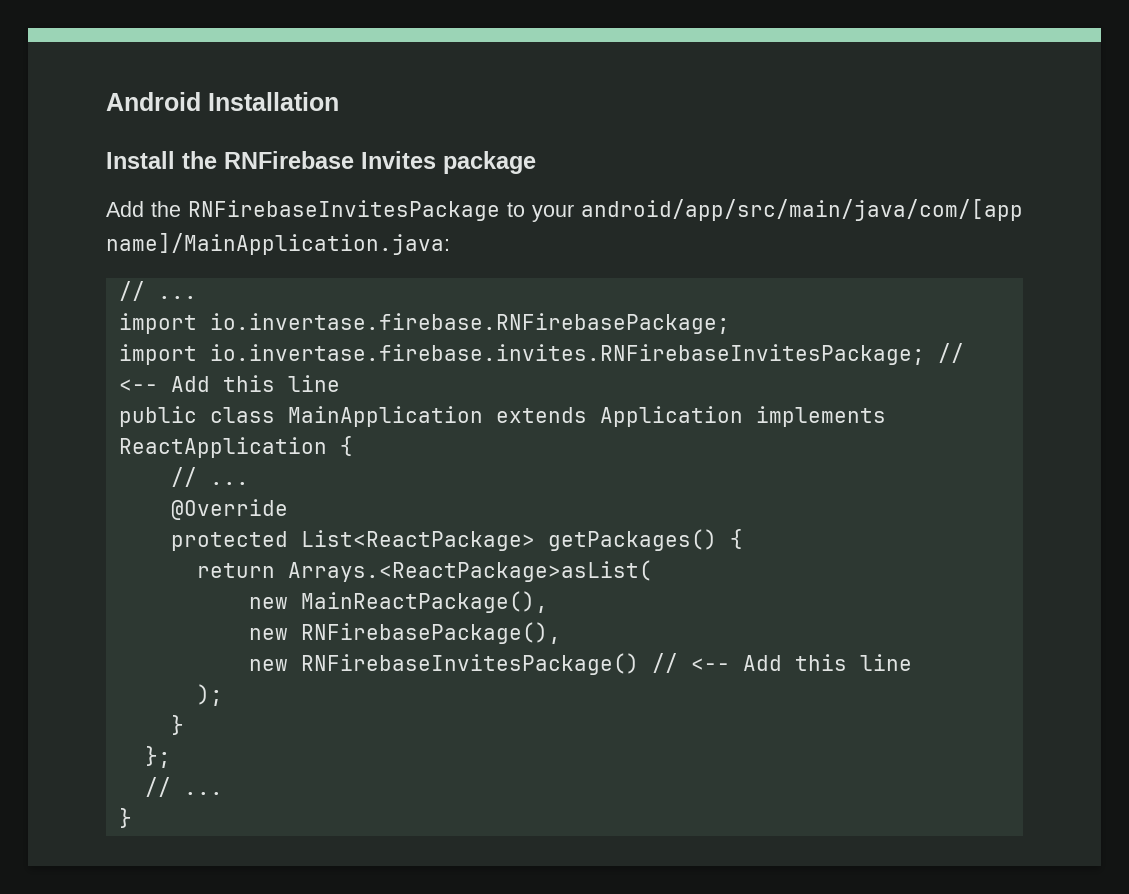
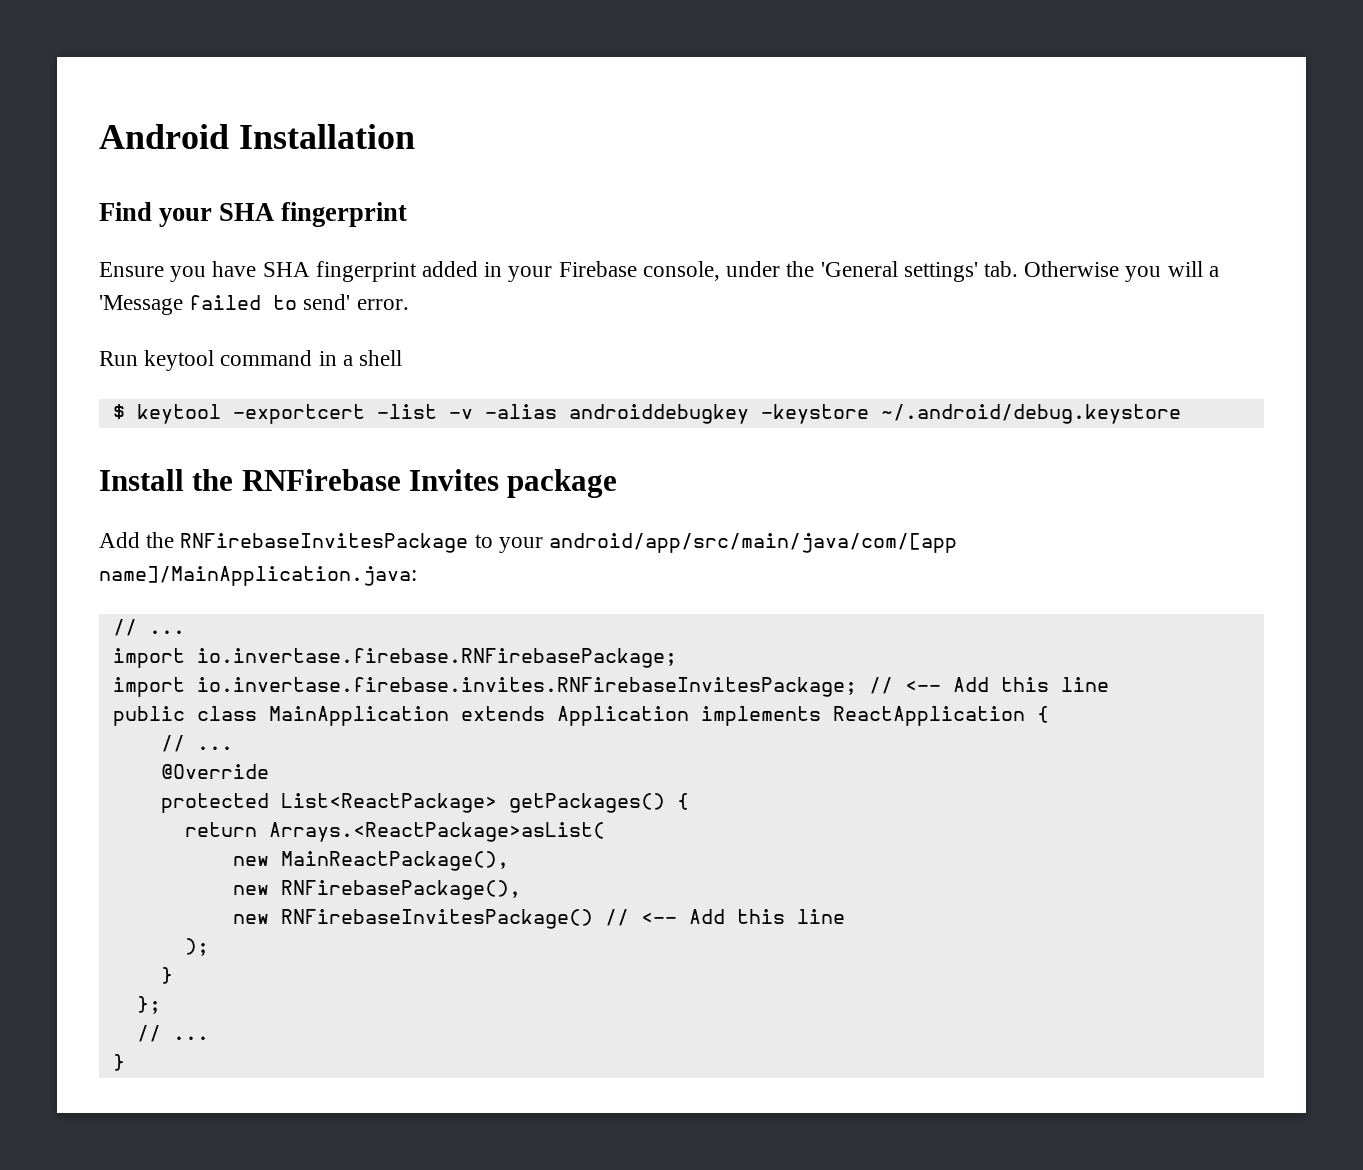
+ Find your SHA fingerprint
+ Ensure you have SHA fingerprint added in your Firebase console, under the 'General settings' tab. Otherwise you will a 'Message failed to send' error.
+ Run keytool command in a shell
+ $ keytool -exportcert -list -v -alias androiddebugkey -keystore ~/.android/debug.keystore

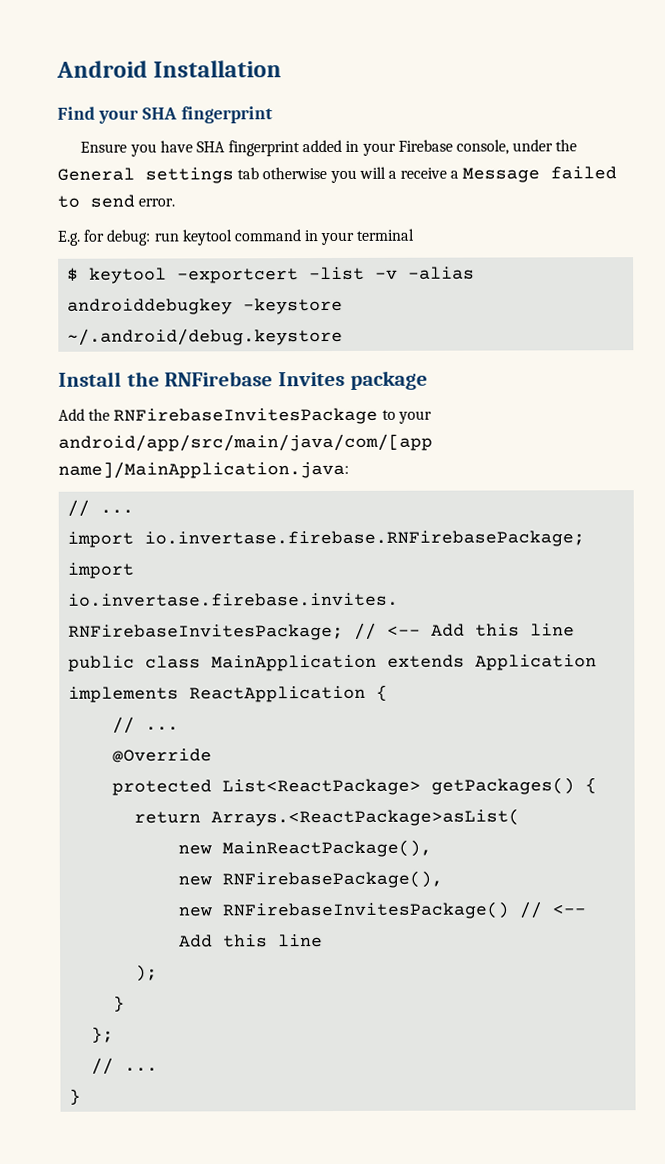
- Ensure you have SHA fingerprint added in your Firebase console, under the 'General settings' tab. Otherwise you will a 'Message failed to send' error.
+ Ensure you have SHA fingerprint added in your Firebase console, under the General settings tab otherwise you will a receive a Message failed to send error.
- Run keytool command in a shell
+ E.g. for debug: run keytool command in your terminal

